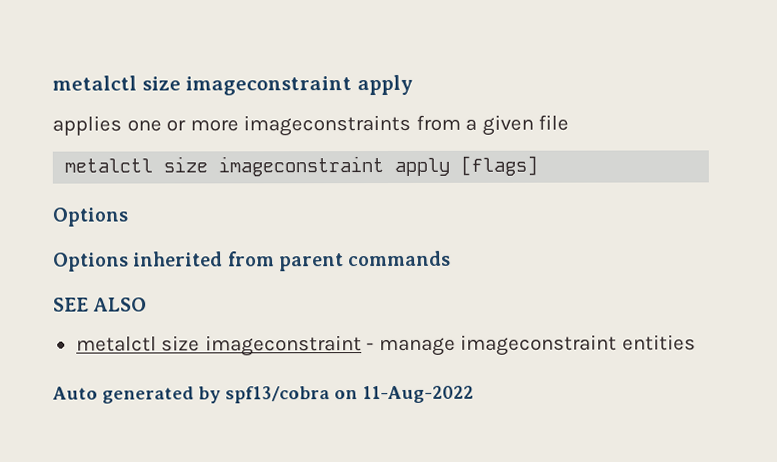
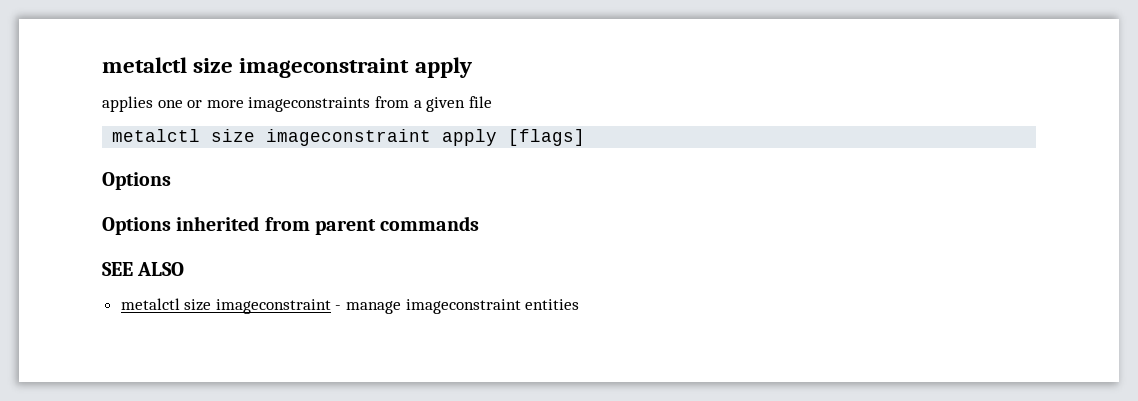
- Auto generated by spf13/cobra on 11-Aug-2022

